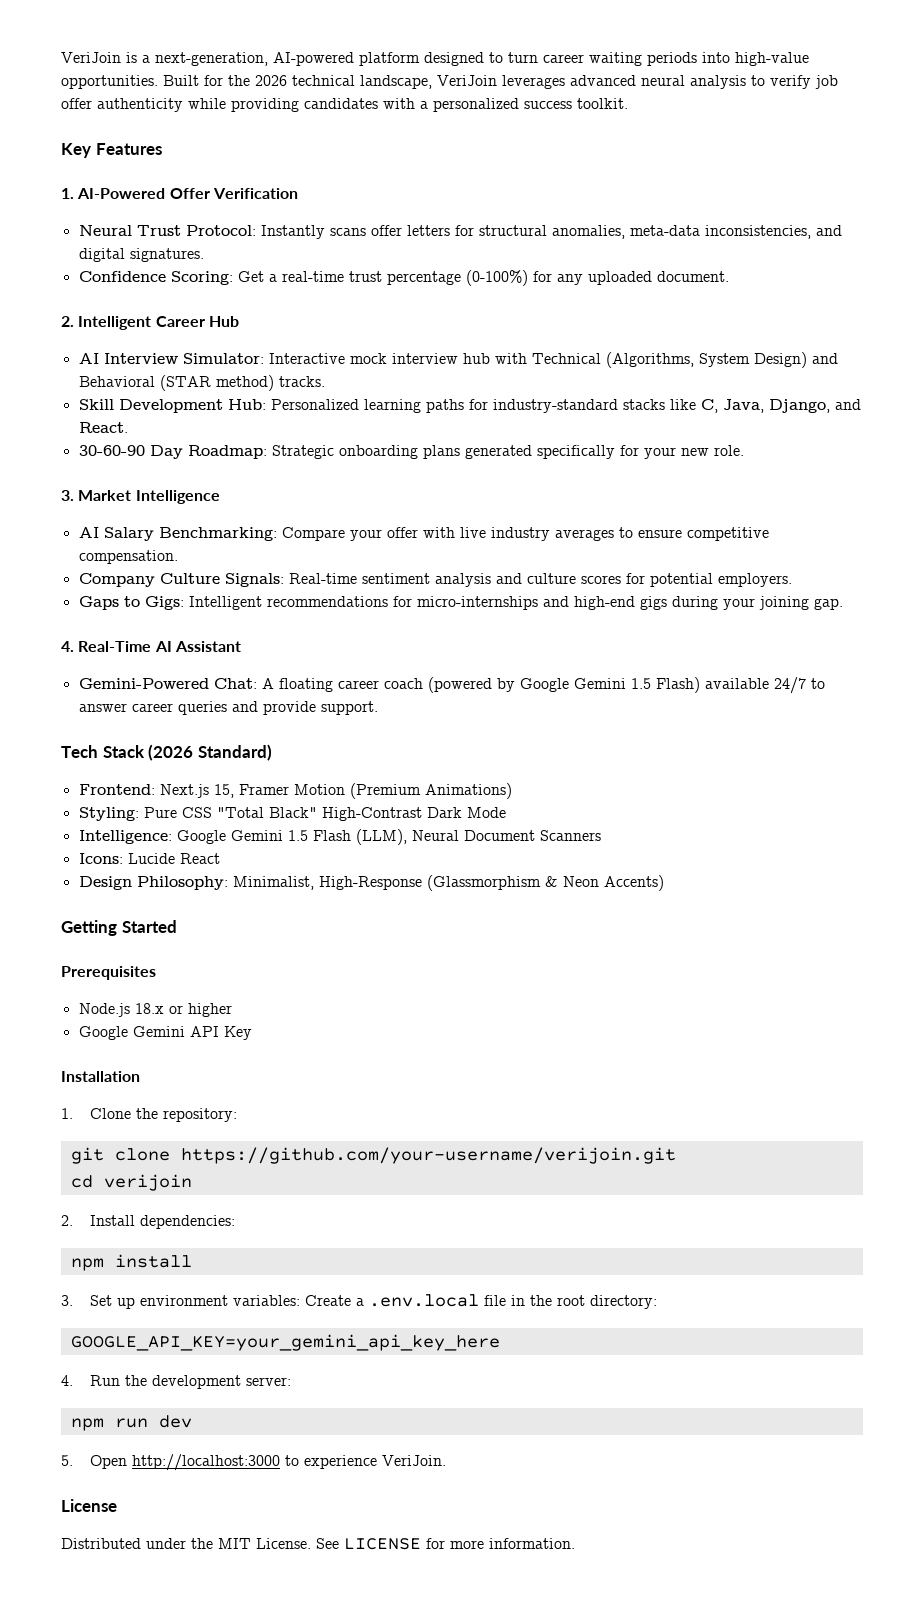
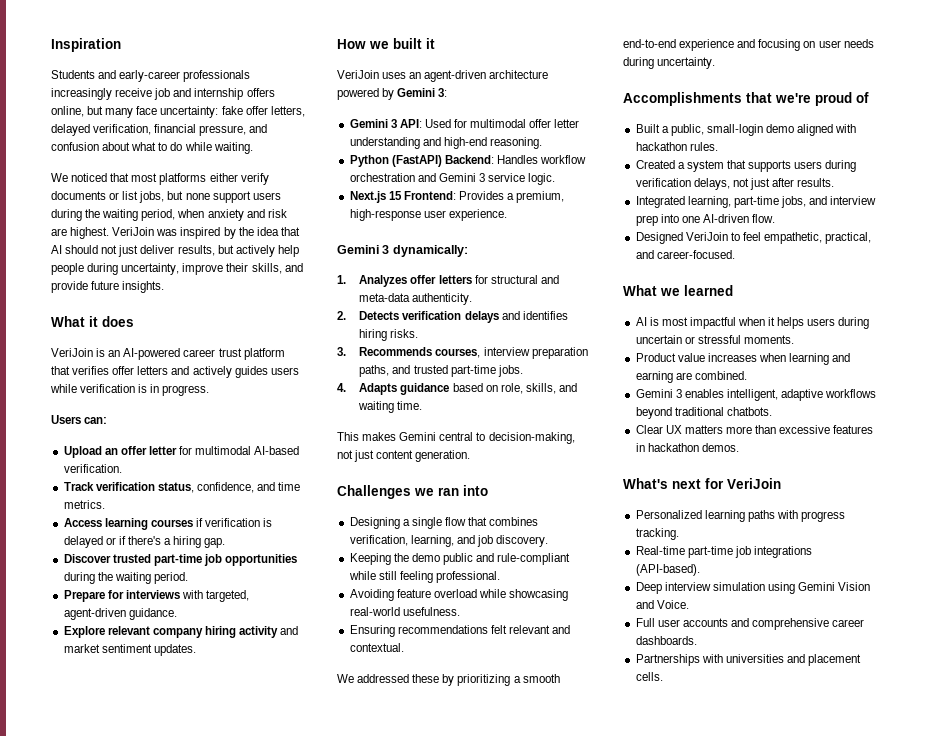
- VeriJoin is a next-generation, AI-powered platform designed to turn career waiting periods into high-value opportunities. Built for the 2026 technical landscape, VeriJoin leverages advanced neural analysis to verify job offer authenticity while providing candidates with a personalized success toolkit.
- Key Features
- 1. AI-Powered Offer Verification
- Neural Trust Protocol: Instantly scans offer letters for structural anomalies, meta-data inconsistencies, and digital signatures.
- Confidence Scoring: Get a real-time trust percentage (0-100%) for any uploaded document.
- 2. Intelligent Career Hub
- AI Interview Simulator: Interactive mock interview hub with Technical (Algorithms, System Design) and Behavioral (STAR method) tracks.
- Skill Development Hub: Personalized learning paths for industry-standard stacks like C, Java, Django, and React.
- 30-60-90 Day Roadmap: Strategic onboarding plans generated specifically for your new role.
- 3. Market Intelligence
- AI Salary Benchmarking: Compare your offer with live industry averages to ensure competitive compensation.
- Company Culture Signals: Real-time sentiment analysis and culture scores for potential employers.
- Gaps to Gigs: Intelligent recommendations for micro-internships and high-end gigs during your joining gap.
- 4. Real-Time AI Assistant
- Gemini-Powered Chat: A floating career coach (powered by Google Gemini 1.5 Flash) available 24/7 to answer career queries and provide support.
- Tech Stack (2026 Standard)
- Frontend: Next.js 15, Framer Motion (Premium Animations)
- Styling: Pure CSS "Total Black" High-Contrast Dark Mode
- Intelligence: Google Gemini 1.5 Flash (LLM), Neural Document Scanners
- Icons: Lucide React
- Design Philosophy: Minimalist, High-Response (Glassmorphism & Neon Accents)
- Getting Started
- Prerequisites
- Node.js 18.x or higher
- Google Gemini API Key
- Installation
- 1. Clone the repository:
- git clone https://github.com/your-username/verijoin.git
- cd verijoin
- 2. Install dependencies:
- npm install
- 3. Set up environment variables: Create a .env.local file in the root directory:
- GOOGLE_API_KEY=your_gemini_api_key_here
- 4. Run the development server:
- npm run dev
- 5. Open http://localhost:3000 to experience VeriJoin.
- License
- Distributed under the MIT License. See LICENSE for more information.
+ Inspiration
+ Students and early-career professionals increasingly receive job and internship offers online, but many face uncertainty: fake offer letters, delayed verification, financial pressure, and confusion about what to do while waiting.
+ We noticed that most platforms either verify documents or list jobs, but none support users during the waiting period, when anxiety and risk are highest. VeriJoin was inspired by the idea that AI should not just deliver results, but actively help people during uncertainty, improve their skills, and provide future insights.
+ What it does
+ VeriJoin is an AI-powered career trust platform that verifies offer letters and actively guides users while verification is in progress.
+ Users can:
+ Upload an offer letter for multimodal AI-based verification.
+ Track verification status, confidence, and time metrics.
+ Access learning courses if verification is delayed or if there's a hiring gap.
+ Discover trusted part-time job opportunities during the waiting period.
+ Prepare for interviews with targeted, agent-driven guidance.
+ Explore relevant company hiring activity and market sentiment updates.
+ How we built it
+ VeriJoin uses an agent-driven architecture powered by Gemini 3:
+ Gemini 3 API: Used for multimodal offer letter understanding and high-end reasoning.
+ Python (FastAPI) Backend: Handles workflow orchestration and Gemini 3 service logic.
+ Next.js 15 Frontend: Provides a premium, high-response user experience.
+ Gemini 3 dynamically:
+ 1. Analyzes offer letters for structural and meta-data authenticity.
+ 2. Detects verification delays and identifies hiring risks.
+ 3. Recommends courses, interview preparation paths, and trusted part-time jobs.
+ 4. Adapts guidance based on role, skills, and waiting time.
+ This makes Gemini central to decision-making, not just content generation.
+ Challenges we ran into
+ Designing a single flow that combines verification, learning, and job discovery.
+ Keeping the demo public and rule-compliant while still feeling professional.
+ Avoiding feature overload while showcasing real-world usefulness.
+ Ensuring recommendations felt relevant and contextual.
+ We addressed these by prioritizing a smooth end-to-end experience and focusing on user needs during uncertainty.
+ Accomplishments that we're proud of
+ Built a public, small-login demo aligned with hackathon rules.
+ Created a system that supports users during verification delays, not just after results.
+ Integrated learning, part-time jobs, and interview prep into one AI-driven flow.
+ Designed VeriJoin to feel empathetic, practical, and career-focused.
+ What we learned
+ AI is most impactful when it helps users during uncertain or stressful moments.
+ Product value increases when learning and earning are combined.
+ Gemini 3 enables intelligent, adaptive workflows beyond traditional chatbots.
+ Clear UX matters more than excessive features in hackathon demos.
+ What's next for VeriJoin
+ Personalized learning paths with progress tracking.
+ Real-time part-time job integrations (API-based).
+ Deep interview simulation using Gemini Vision and Voice.
+ Full user accounts and comprehensive career dashboards.
+ Partnerships with universities and placement cells.

